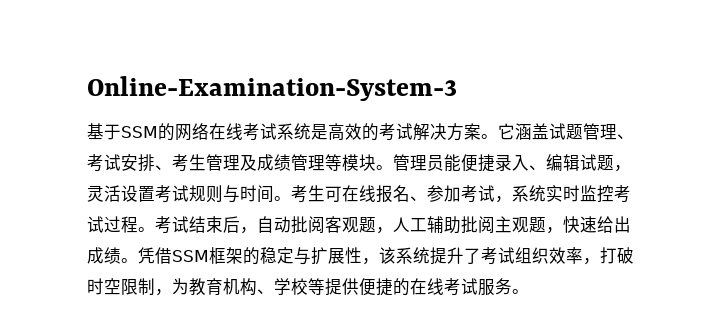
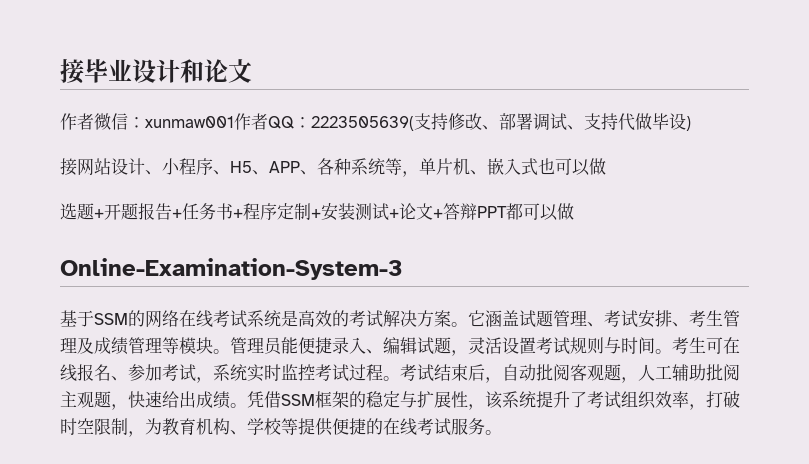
+ 接毕业设计和论文
+ 作者微信：xunmaw001作者QQ：2223505639(支持修改、部署调试、支持代做毕设)
+ 接网站设计、小程序、H5、APP、各种系统等，单片机、嵌入式也可以做
+ 选题+开题报告+任务书+程序定制+安装测试+论文+答辩PPT都可以做

